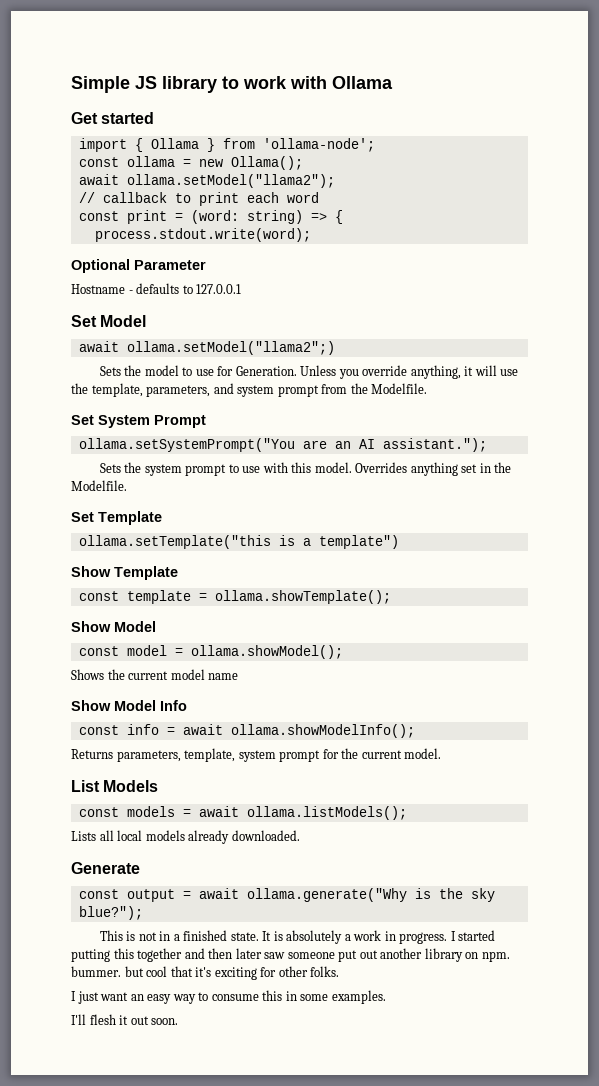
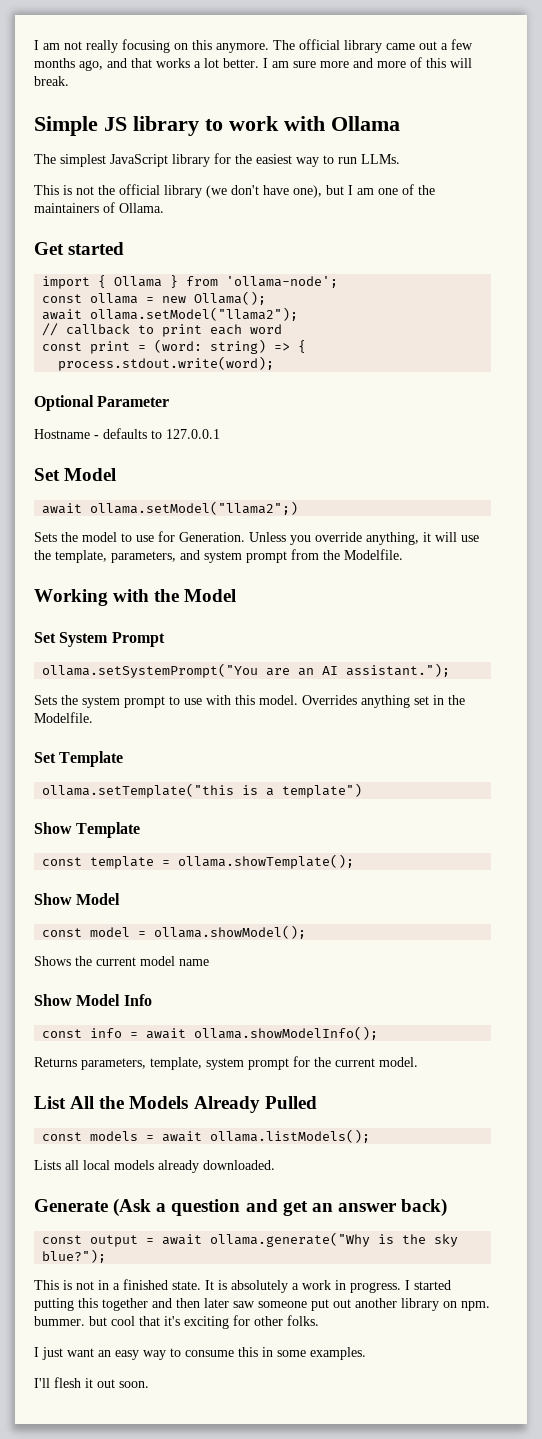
+ I am not really focusing on this anymore. The official library came out a few months ago, and that works a lot better. I am sure more and more of this will break.
+ The simplest JavaScript library for the easiest way to run LLMs.
+ This is not the official library (we don't have one), but I am one of the maintainers of Ollama.
+ Working with the Model
- List Models
+ List All the Models Already Pulled
- Generate
+ Generate (Ask a question and get an answer back)

